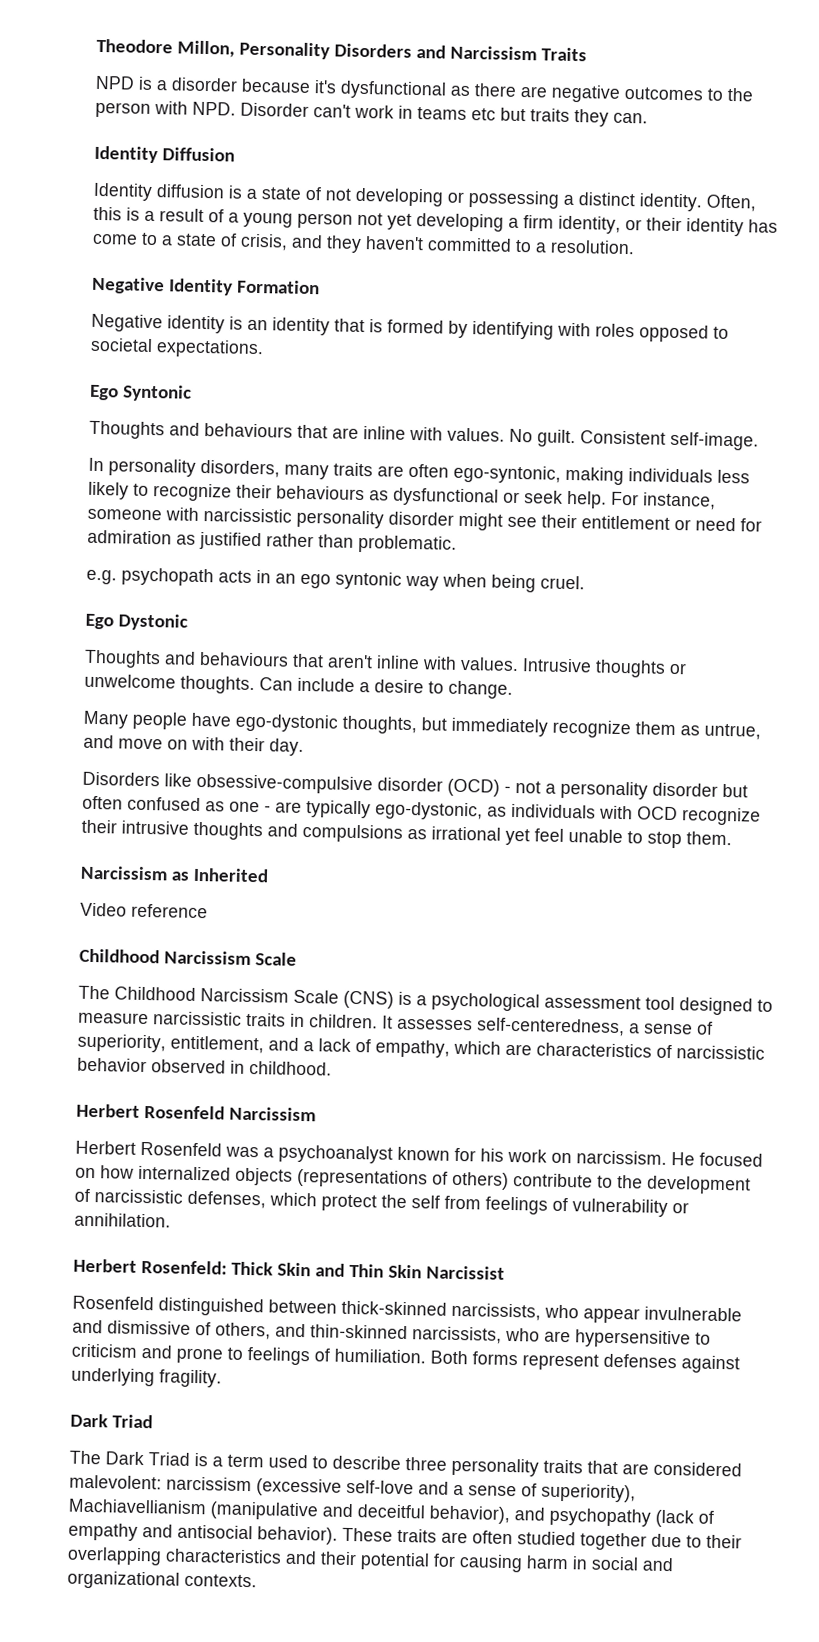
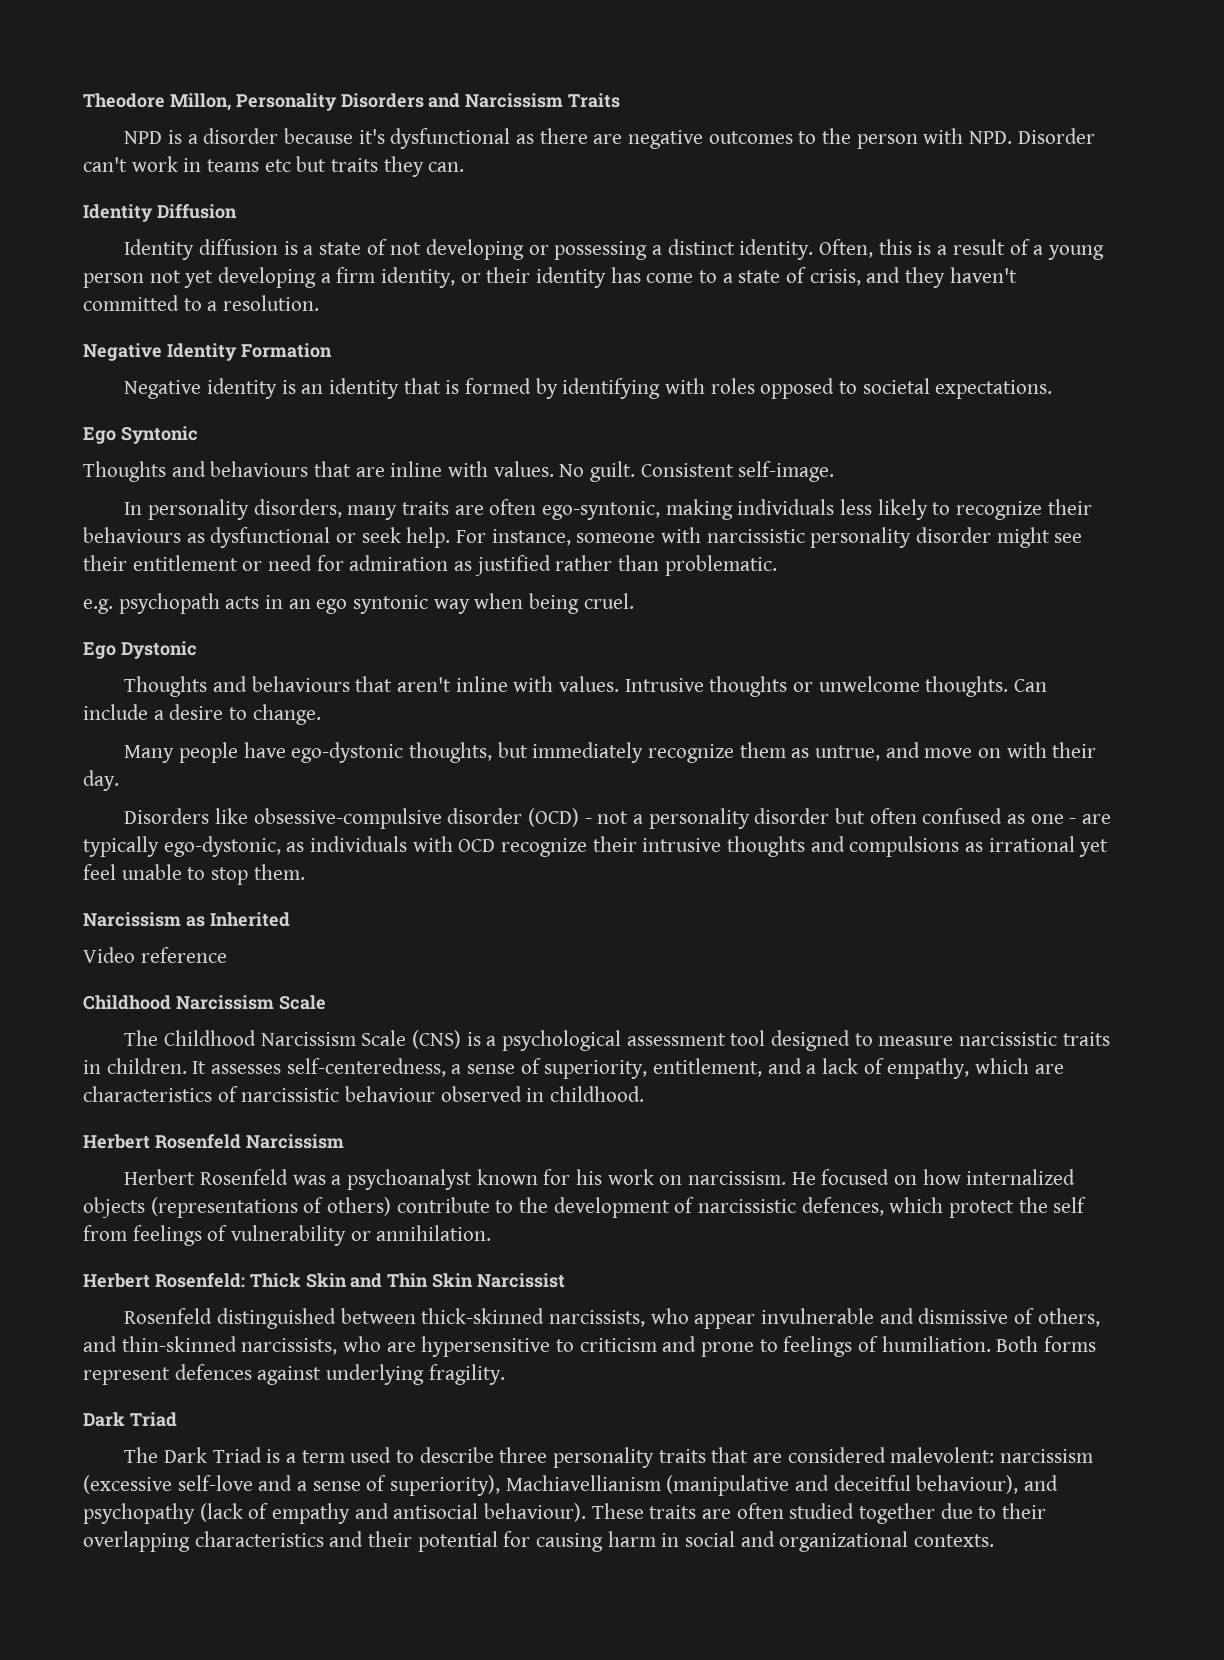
- It assesses self-centeredness, a sense of superiority, entitlement, and a lack of empathy, which are characteristics of narcissistic behavior observed in childhood.
+ It assesses self-centeredness, a sense of superiority, entitlement, and a lack of empathy, which are characteristics of narcissistic behaviour observed in childhood.
- He focused on how internalized objects (representations of others) contribute to the development of narcissistic defenses, which protect the self from feelings of vulnerability or annihilation.
+ He focused on how internalized objects (representations of others) contribute to the development of narcissistic defences, which protect the self from feelings of vulnerability or annihilation.
- Both forms represent defenses against underlying fragility.
+ Both forms represent defences against underlying fragility.
- The Dark Triad is a term used to describe three personality traits that are considered malevolent: narcissism (excessive self-love and a sense of superiority), Machiavellianism (manipulative and deceitful behavior), and psychopathy (lack of empathy and antisocial behavior).
+ The Dark Triad is a term used to describe three personality traits that are considered malevolent: narcissism (excessive self-love and a sense of superiority), Machiavellianism (manipulative and deceitful behaviour), and psychopathy (lack of empathy and antisocial behaviour).

